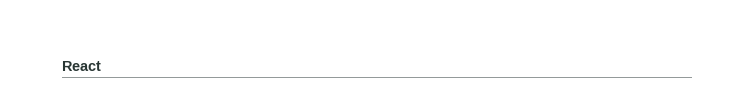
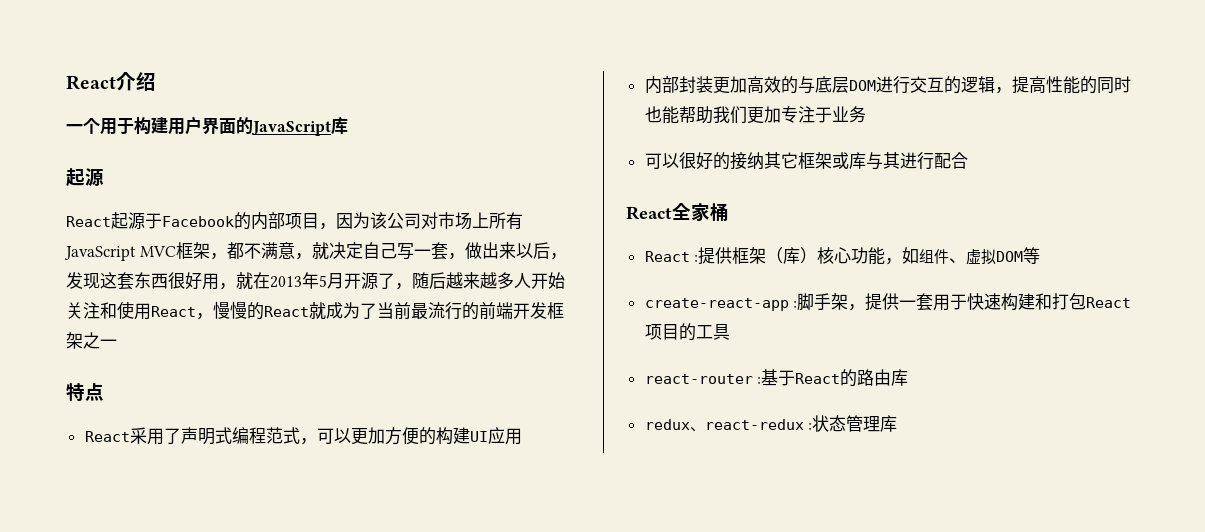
- React
+ React介绍
+ 一个用于构建用户界面的JavaScript库
+ 起源
+ React起源于Facebook的内部项目，因为该公司对市场上所有JavaScript MVC框架，都不满意，就决定自己写一套，做出来以后，发现这套东西很好用，就在2013年5月开源了，随后越来越多人开始关注和使用React，慢慢的React就成为了当前最流行的前端开发框架之一
+ 特点
+ React采用了声明式编程范式，可以更加方便的构建UI应用
+ 内部封装更加高效的与底层DOM进行交互的逻辑，提高性能的同时也能帮助我们更加专注于业务
+ 可以很好的接纳其它框架或库与其进行配合
+ React全家桶
+ React :提供框架（库）核心功能，如组件、虚拟DOM等
+ create-react-app :脚手架，提供一套用于快速构建和打包React项目的工具
+ react-router :基于React的路由库
+ redux、react-redux :状态管理库

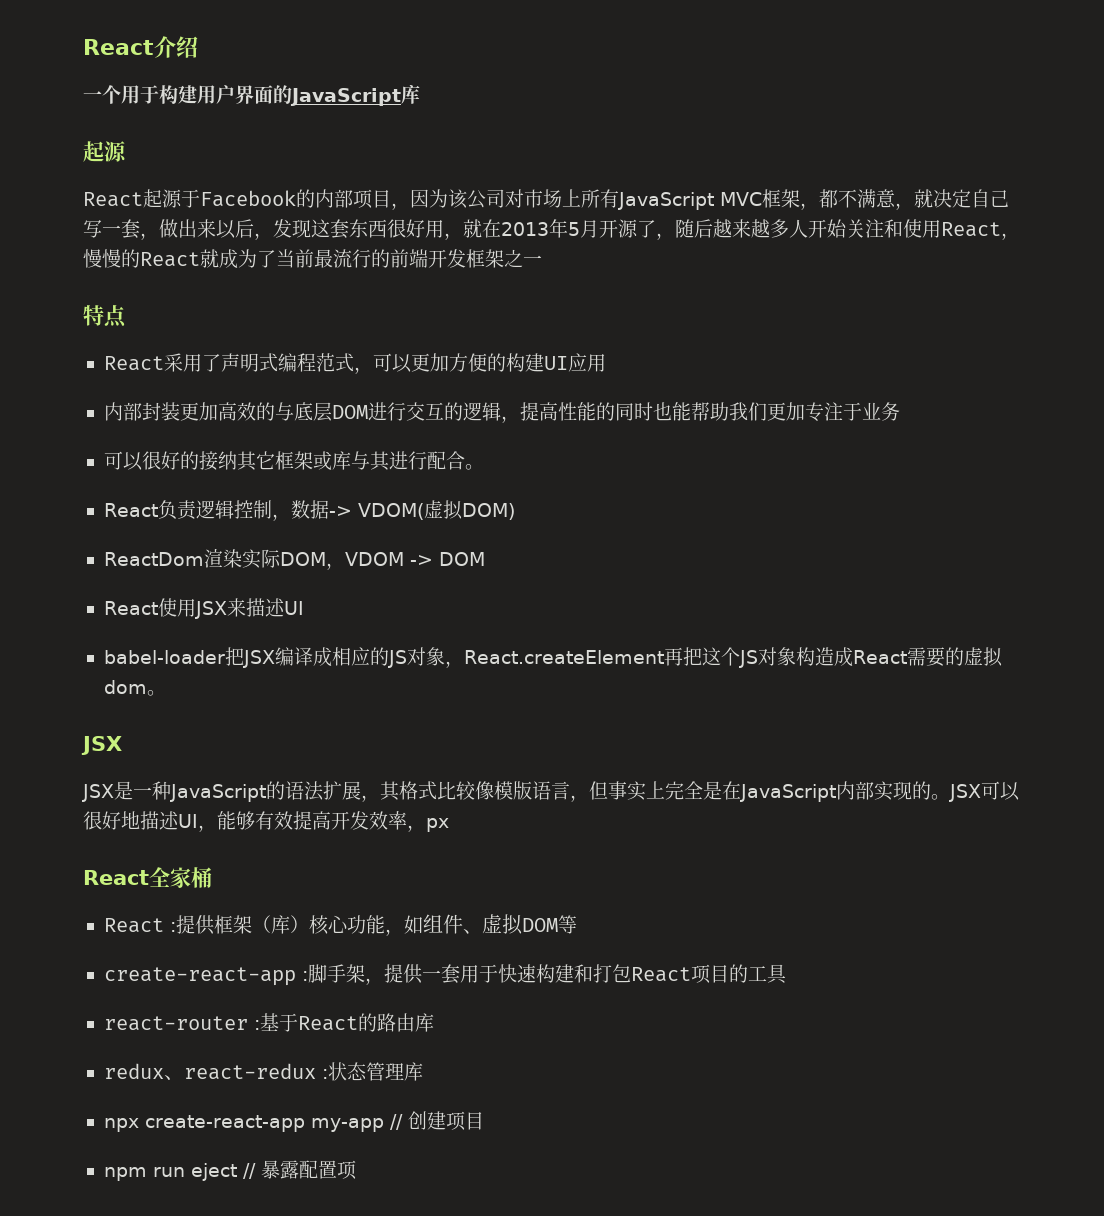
- 可以很好的接纳其它框架或库与其进行配合
+ 可以很好的接纳其它框架或库与其进行配合。
+ React负责逻辑控制，数据-> VDOM(虚拟DOM)
+ ReactDom渲染实际DOM，VDOM -> DOM
+ React使用JSX来描述UI
+ babel-loader把JSX编译成相应的JS对象，React.createElement再把这个JS对象构造成React需要的虚拟dom。
+ JSX
+ JSX是⼀种JavaScript的语法扩展，其格式比较像模版语言，但事实上完全是在JavaScript内部实现的。JSX可以很好地描述UI，能够有效提高开发效率，px
+ npx create-react-app my-app // 创建项目
+ npm run eject // 暴露配置项

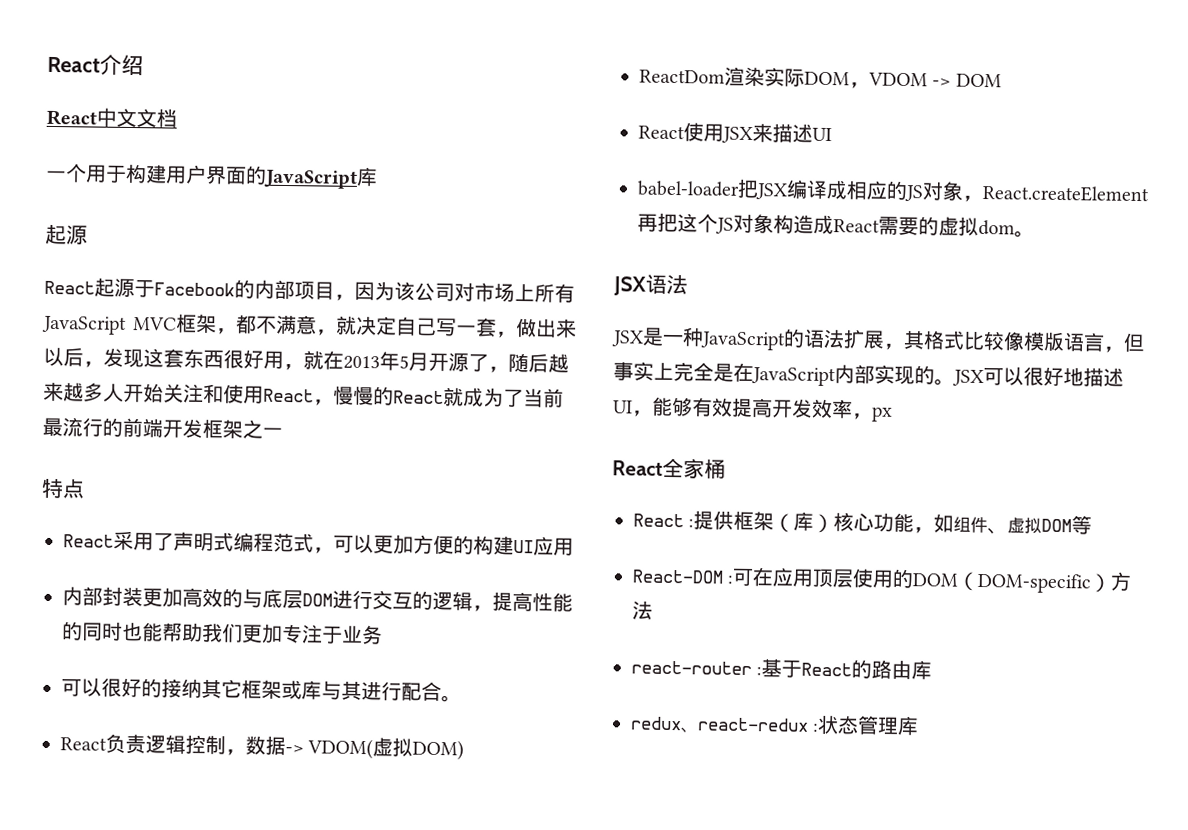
+ React中文文档
  babel-loader把JSX编译成相应的JS对象，React.createElement再把这个JS对象构造成React需要的虚拟dom。
- JSX
+ JSX语法
- create-react-app :脚手架，提供一套用于快速构建和打包React项目的工具
+ React-DOM :可在应用顶层使用的DOM（DOM-specific）方法
- npx create-react-app my-app // 创建项目
- npm run eject // 暴露配置项

